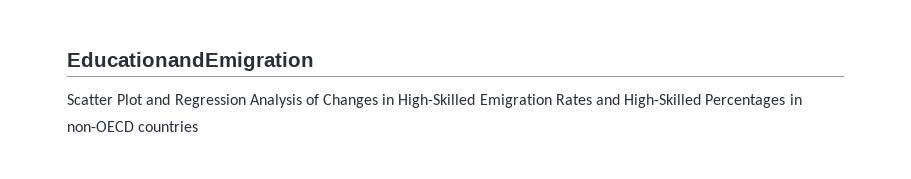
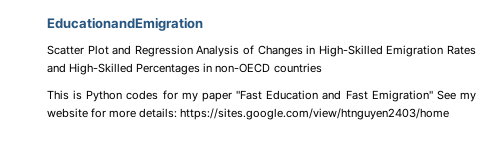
+ This is Python codes for my paper "Fast Education and Fast Emigration" See my website for more details: https://sites.google.com/view/htnguyen2403/home

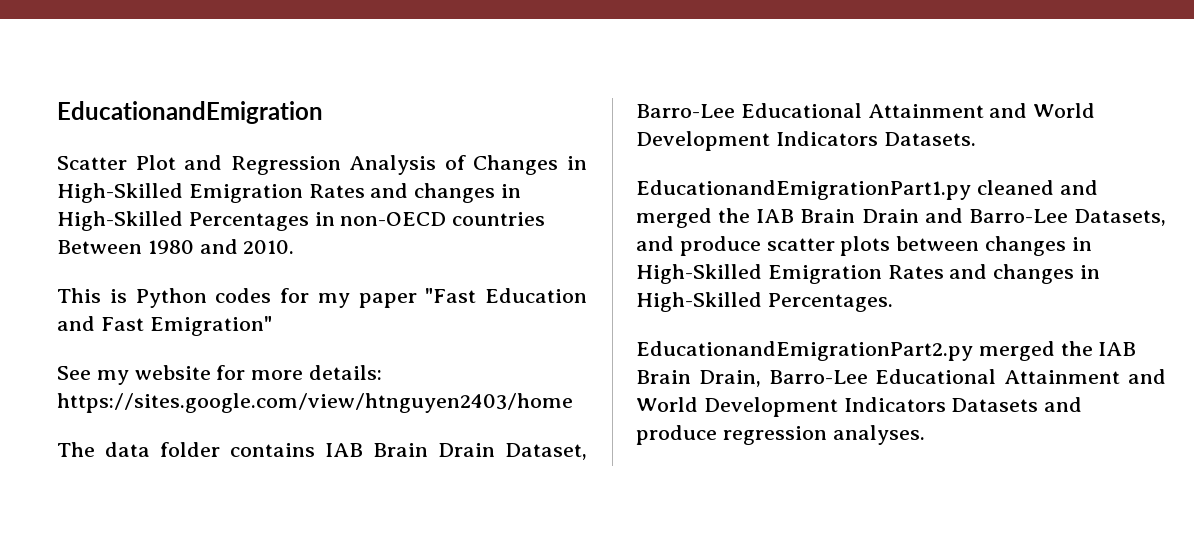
- Scatter Plot and Regression Analysis of Changes in High-Skilled Emigration Rates and High-Skilled Percentages in non-OECD countries
+ Scatter Plot and Regression Analysis of Changes in High-Skilled Emigration Rates and changes in High-Skilled Percentages in non-OECD countries Between 1980 and 2010.
- This is Python codes for my paper "Fast Education and Fast Emigration" See my website for more details: https://sites.google.com/view/htnguyen2403/home
+ This is Python codes for my paper "Fast Education and Fast Emigration"
+ See my website for more details: https://sites.google.com/view/htnguyen2403/home
+ The data folder contains IAB Brain Drain Dataset, Barro-Lee Educational Attainment and World Development Indicators Datasets.
+ EducationandEmigrationPart1.py cleaned and merged the IAB Brain Drain and Barro-Lee Datasets, and produce scatter plots between changes in High-Skilled Emigration Rates and changes in High-Skilled Percentages.
+ EducationandEmigrationPart2.py merged the IAB Brain Drain, Barro-Lee Educational Attainment and World Development Indicators Datasets and produce regression analyses.

